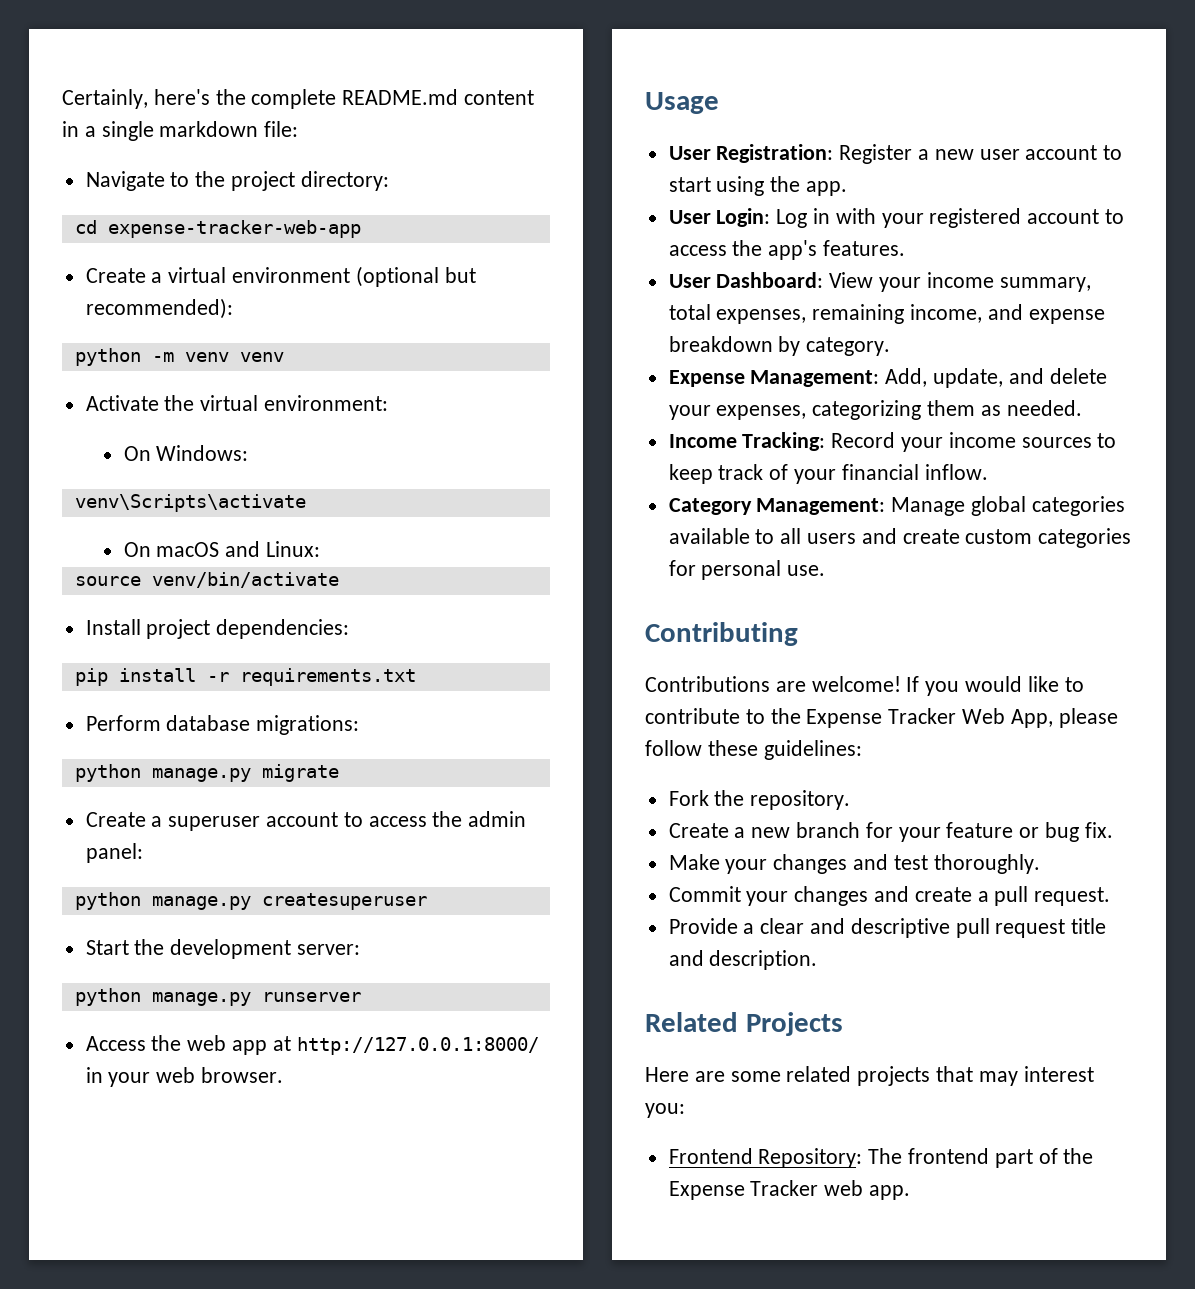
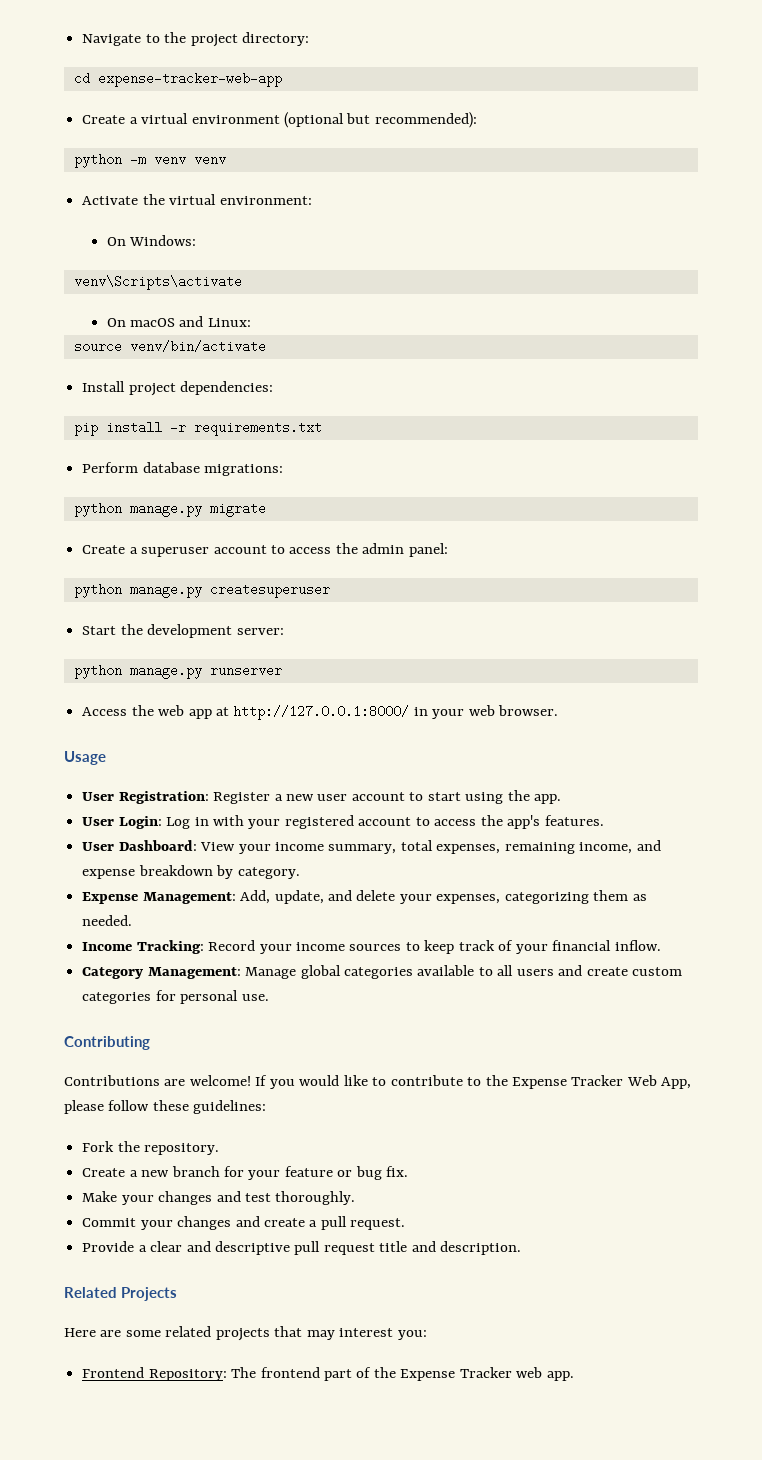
- Certainly, here's the complete README.md content in a single markdown file:

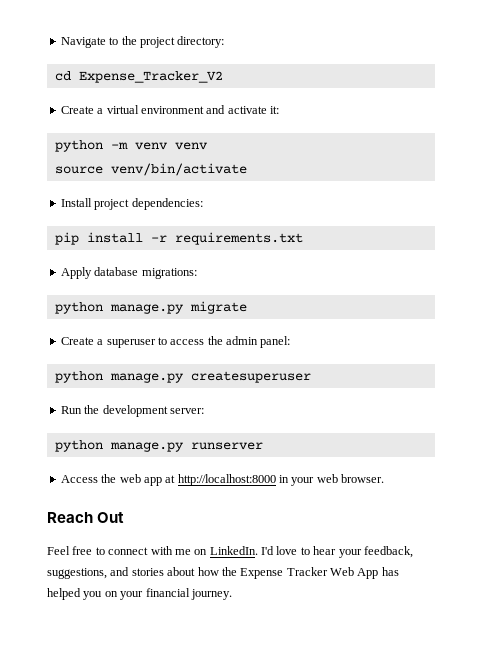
- cd expense-tracker-web-app
+ cd Expense_Tracker_V2
- Create a virtual environment (optional but recommended):
+ Create a virtual environment and activate it:
- Activate the virtual environment:
- On Windows:
- venv\Scripts\activate
- On macOS and Linux:
- Perform database migrations:
+ Apply database migrations:
- Create a superuser account to access the admin panel:
+ Create a superuser to access the admin panel:
- Start the development server:
+ Run the development server:
- Access the web app at http://127.0.0.1:8000/ in your web browser.
+ Access the web app at http://localhost:8000 in your web browser.
- Usage
- User Registration: Register a new user account to start using the app.
- User Login: Log in with your registered account to access the app's features.
- User Dashboard: View your income summary, total expenses, remaining income, and expense breakdown by category.
- Expense Management: Add, update, and delete your expenses, categorizing them as needed.
- Income Tracking: Record your income sources to keep track of your financial inflow.
- Category Management: Manage global categories available to all users and create custom categories for personal use.
- Contributing
- Contributions are welcome! If you would like to contribute to the Expense Tracker Web App, please follow these guidelines:
- Fork the repository.
- Create a new branch for your feature or bug fix.
- Make your changes and test thoroughly.
- Commit your changes and create a pull request.
- Provide a clear and descriptive pull request title and description.
- Related Projects
- Here are some related projects that may interest you:
- Frontend Repository: The frontend part of the Expense Tracker web app.
+ Reach Out
+ Feel free to connect with me on LinkedIn. I'd love to hear your feedback, suggestions, and stories about how the Expense Tracker Web App has helped you on your financial journey.

